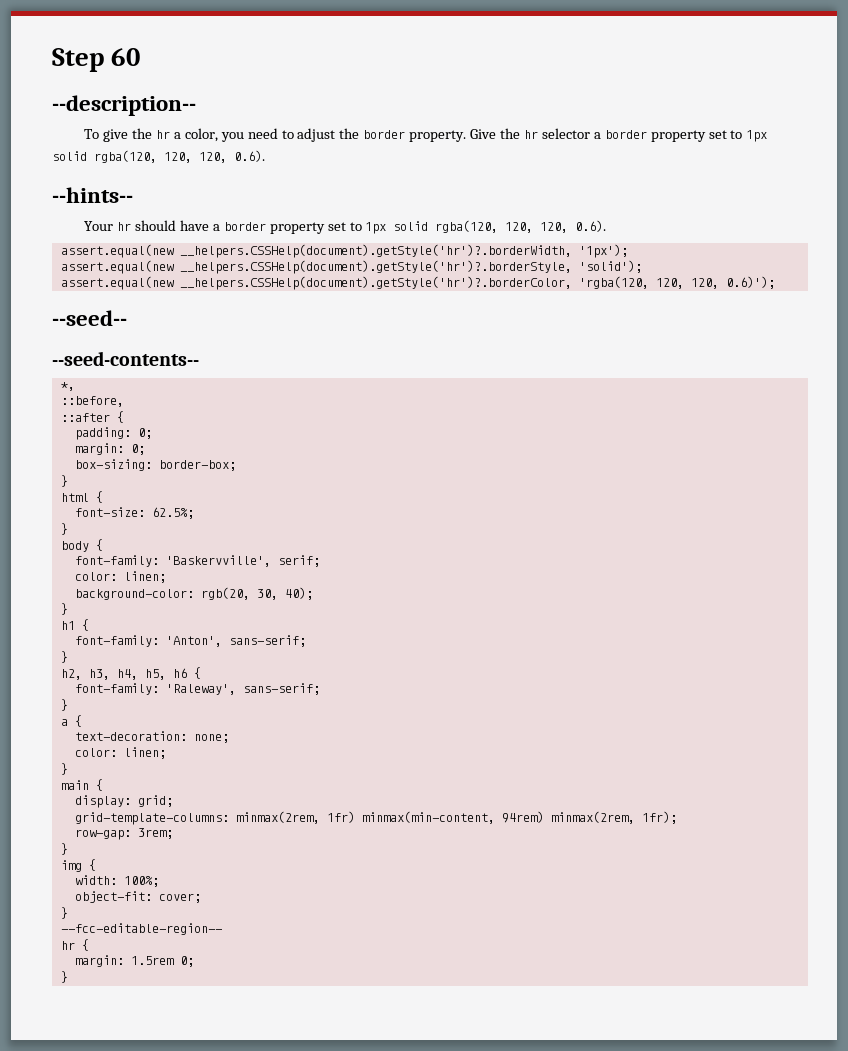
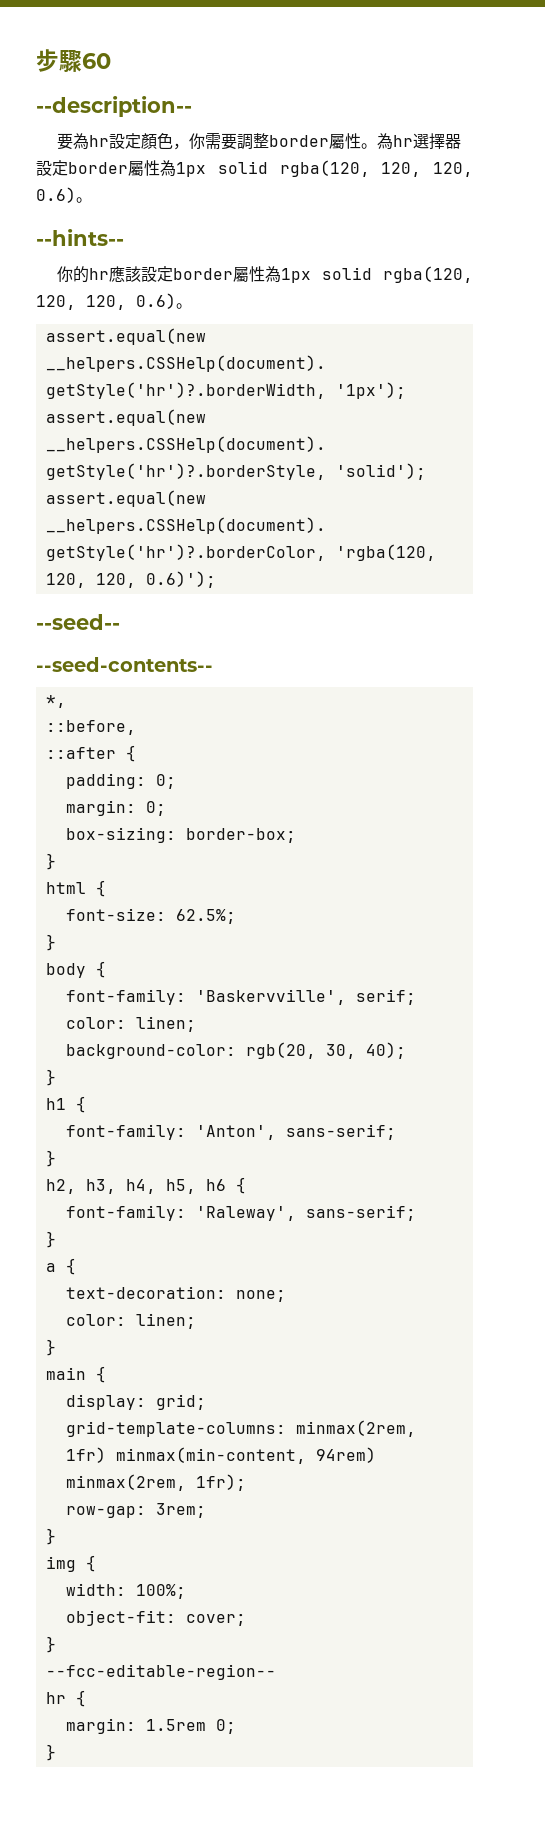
- Step 60
+ 步驟60
- To give the hr a color, you need to adjust the border property. Give the hr selector a border property set to 1px solid rgba(120, 120, 120, 0.6).
+ 要為hr設定顏色，你需要調整border屬性。為hr選擇器設定border屬性為1px solid rgba(120, 120, 120, 0.6)。
- Your hr should have a border property set to 1px solid rgba(120, 120, 120, 0.6).
+ 你的hr應該設定border屬性為1px solid rgba(120, 120, 120, 0.6)。

